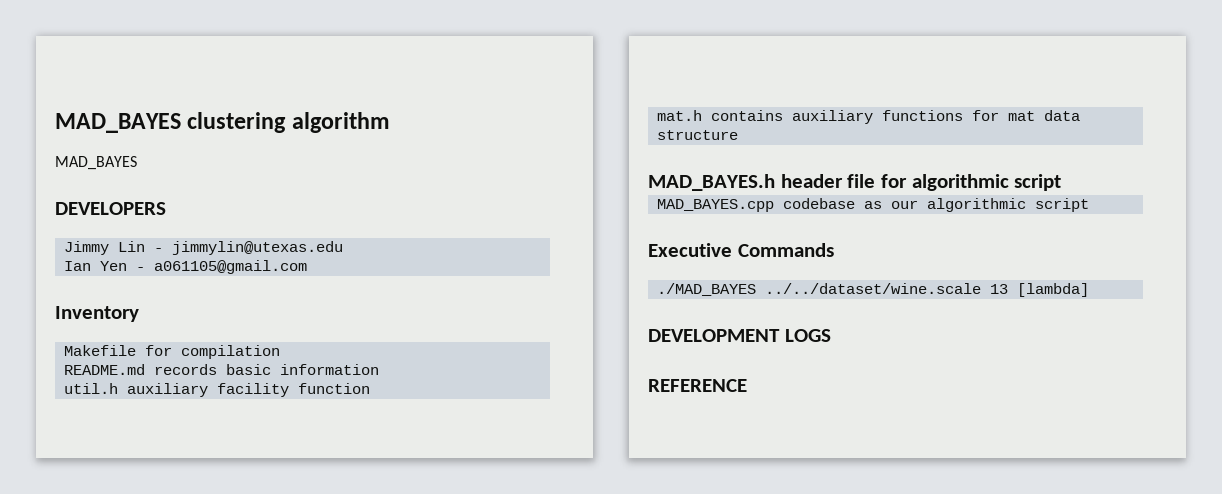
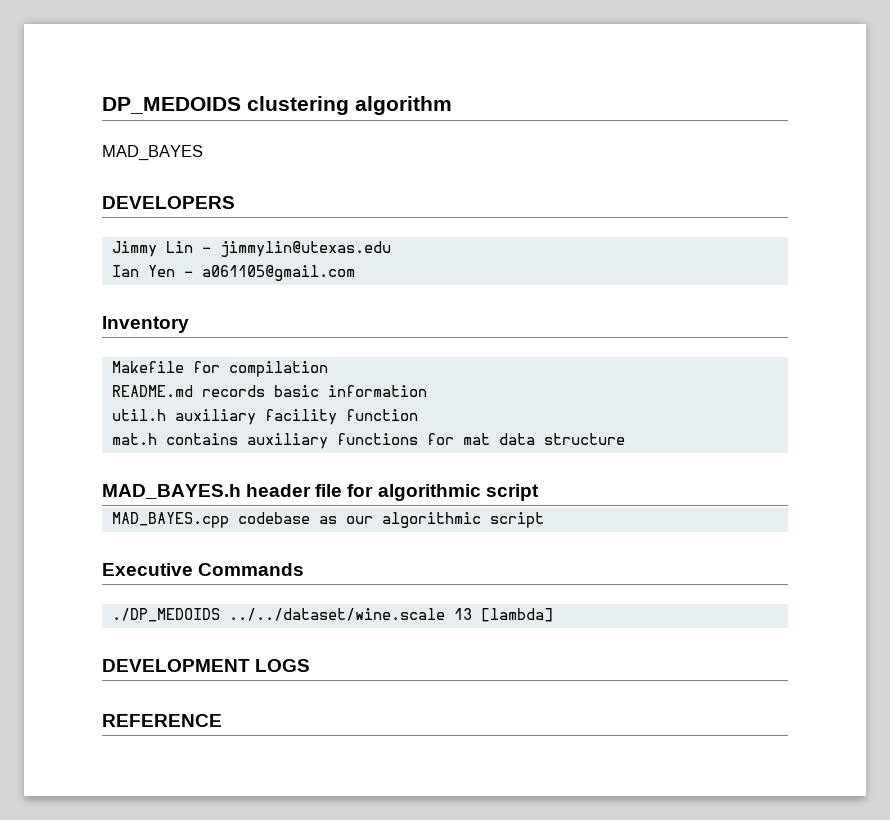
- MAD_BAYES clustering algorithm
+ DP_MEDOIDS clustering algorithm
- ./MAD_BAYES ../../dataset/wine.scale 13 [lambda]
+ ./DP_MEDOIDS ../../dataset/wine.scale 13 [lambda]

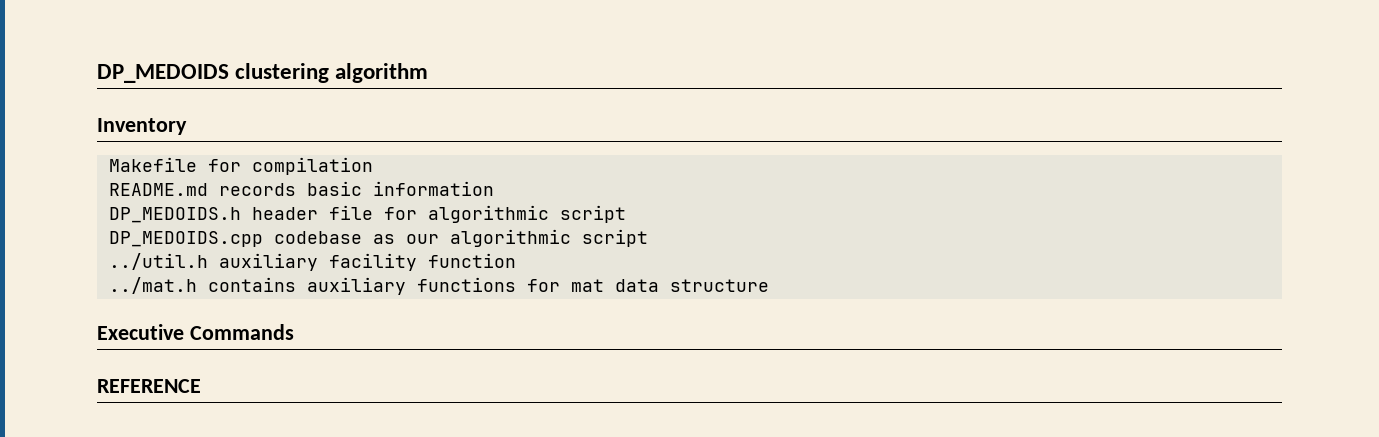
- MAD_BAYES
- DEVELOPERS
- Jimmy Lin - jimmylin@utexas.edu
- Ian Yen - a061105@gmail.com
- util.h auxiliary facility function
+ DP_MEDOIDS.h header file for algorithmic script
+ DP_MEDOIDS.cpp codebase as our algorithmic script
+ ../util.h auxiliary facility function
- mat.h contains auxiliary functions for mat data structure
+ ../mat.h contains auxiliary functions for mat data structure
- MAD_BAYES.h header file for algorithmic script
- MAD_BAYES.cpp codebase as our algorithmic script
  Executive Commands
- ./DP_MEDOIDS ../../dataset/wine.scale 13 [lambda]
- DEVELOPMENT LOGS

